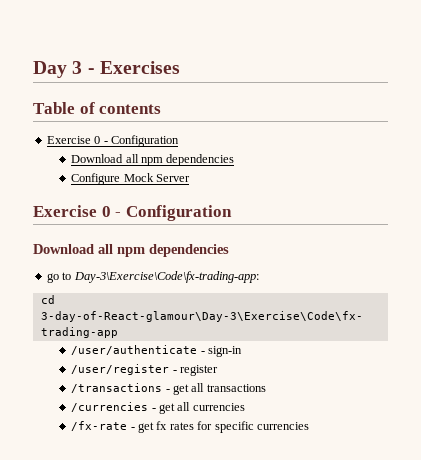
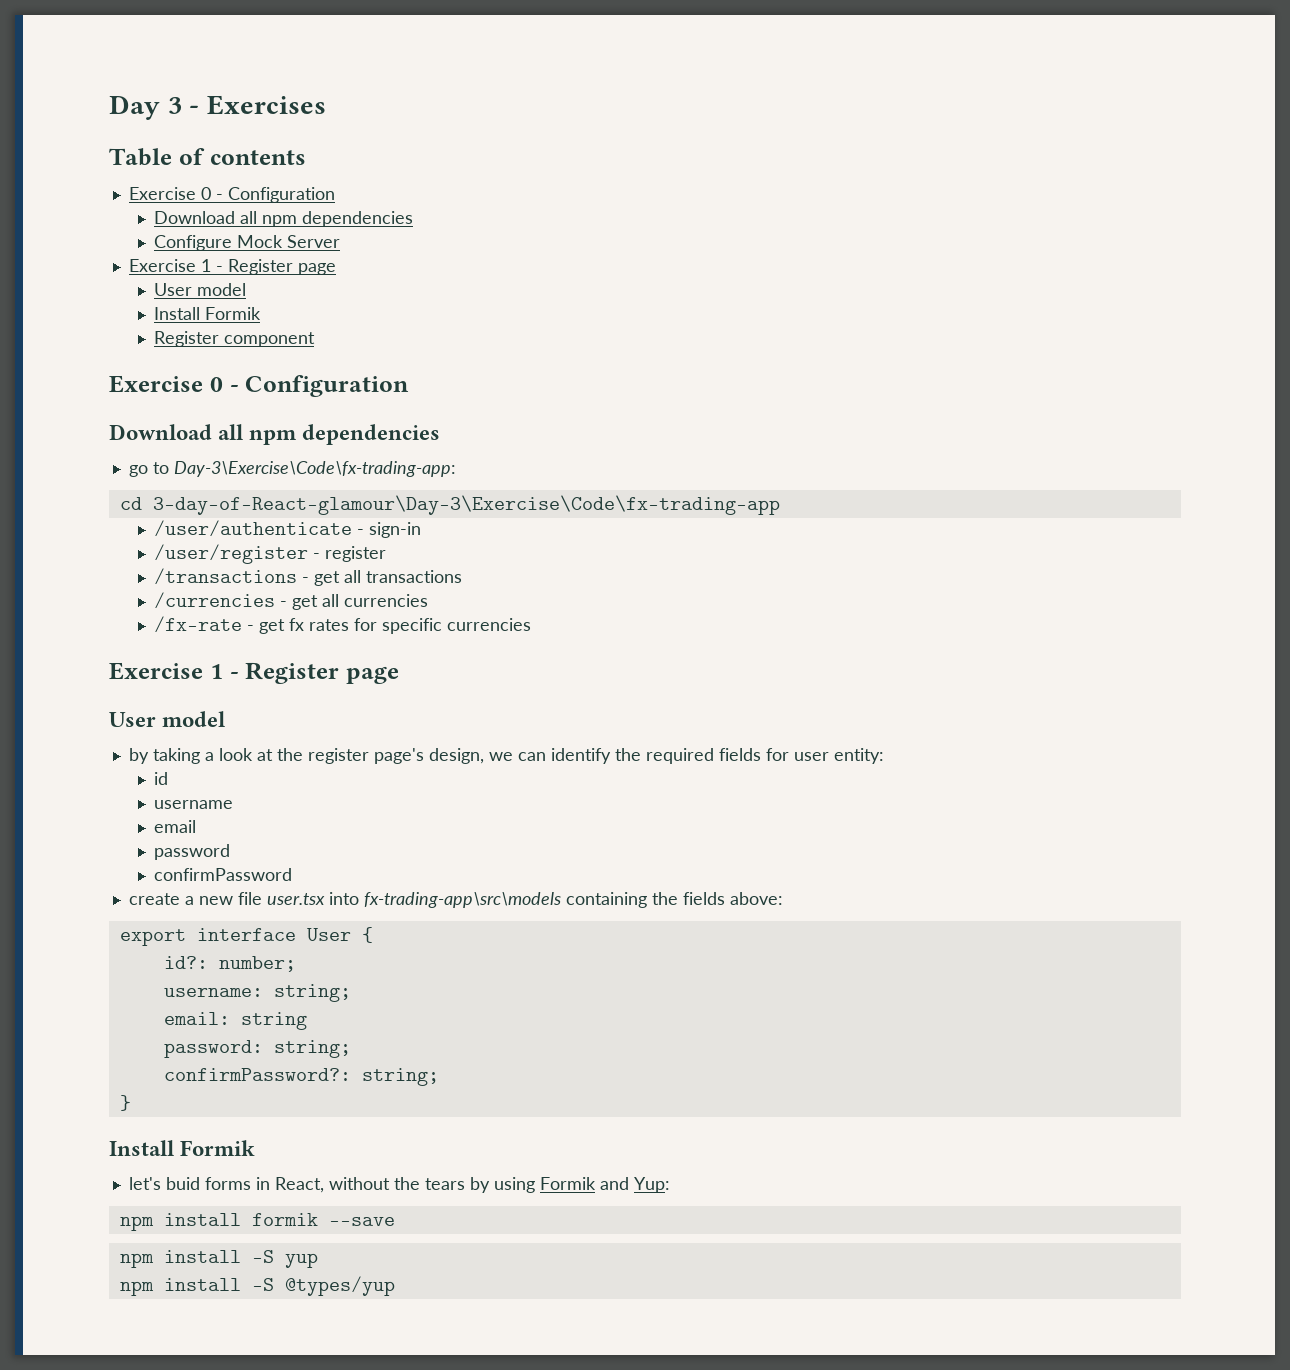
  Configure Mock Server
+ Exercise 1 - Register page
+ User model
+ Install Formik
+ Register component
  /fx-rate - get fx rates for specific currencies
+ Exercise 1 - Register page
+ User model
+ by taking a look at the register page's design, we can identify the required fields for user entity:
+ id
+ username
+ email
+ password
+ confirmPassword
+ create a new file user.tsx into fx-trading-app\src\models containing the fields above:
+ export interface User {
+ id?: number;
+ username: string;
+ email: string
+ password: string;
+ confirmPassword?: string;
+ }
+ Install Formik
+ let's buid forms in React, without the tears by using Formik and Yup:
+ npm install formik --save
+ npm install -S yup
+ npm install -S @types/yup

